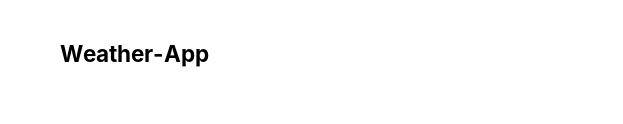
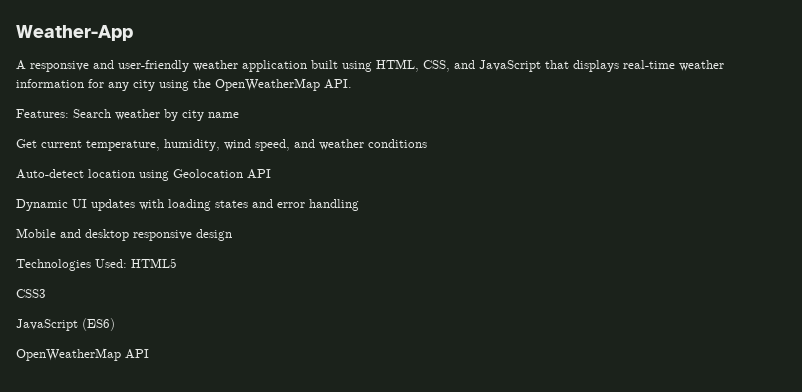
+ A responsive and user-friendly weather application built using HTML, CSS, and JavaScript that displays real-time weather information for any city using the OpenWeatherMap API.
+ Features: Search weather by city name
+ Get current temperature, humidity, wind speed, and weather conditions
+ Auto-detect location using Geolocation API
+ Dynamic UI updates with loading states and error handling
+ Mobile and desktop responsive design
+ Technologies Used: HTML5
+ CSS3
+ JavaScript (ES6)
+ OpenWeatherMap API

